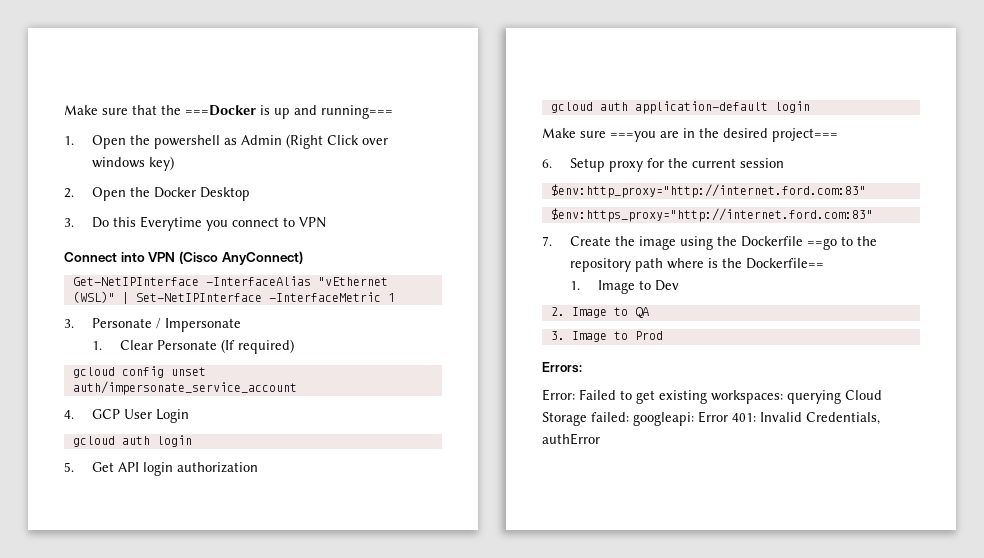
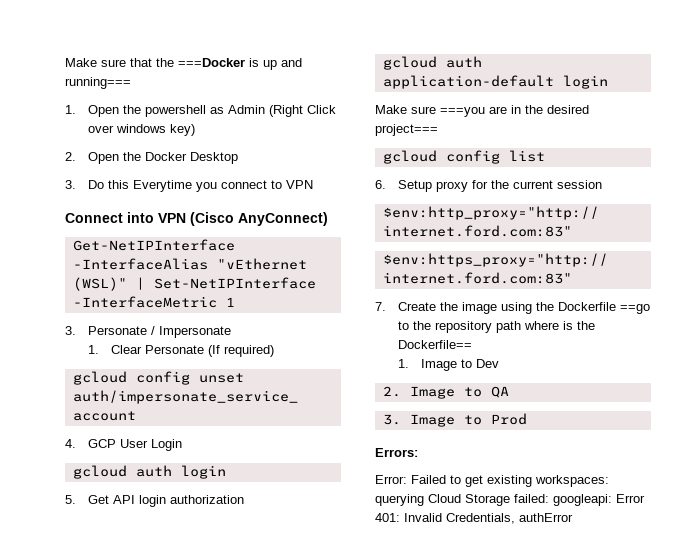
+ gcloud config list

